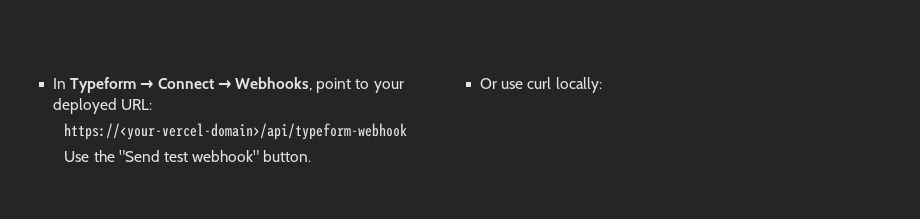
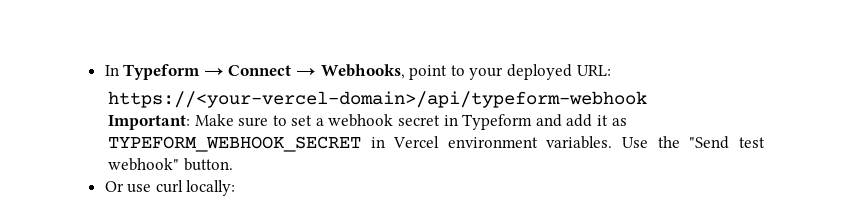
+ Important: Make sure to set a webhook secret in Typeform and add it as TYPEFORM_WEBHOOK_SECRET in Vercel environment variables.

